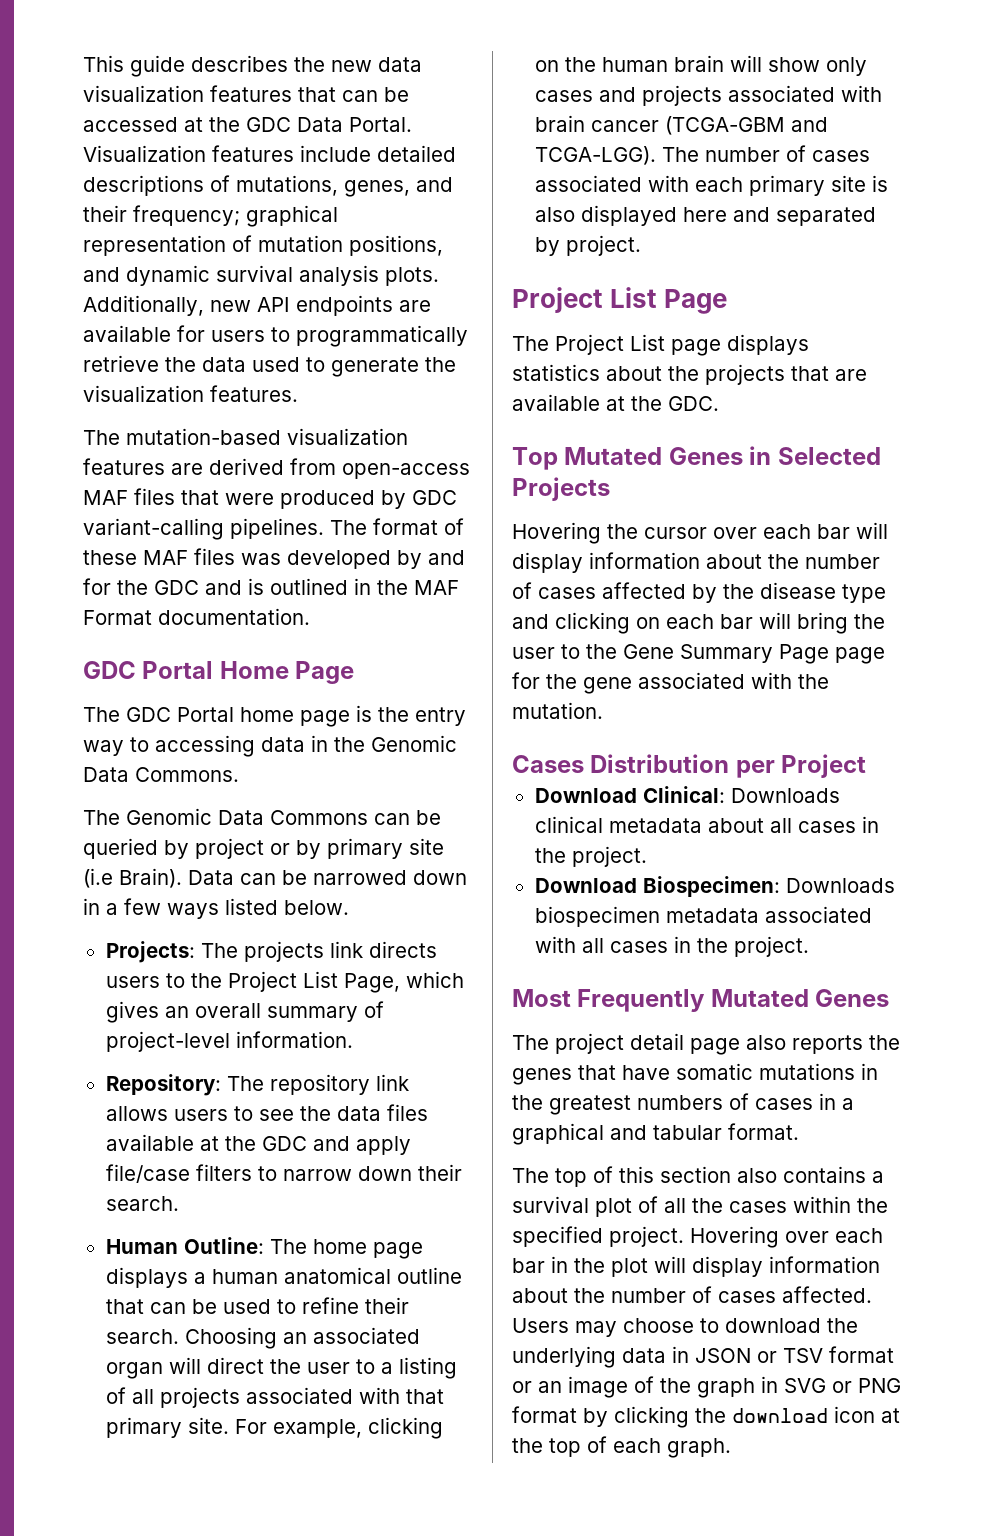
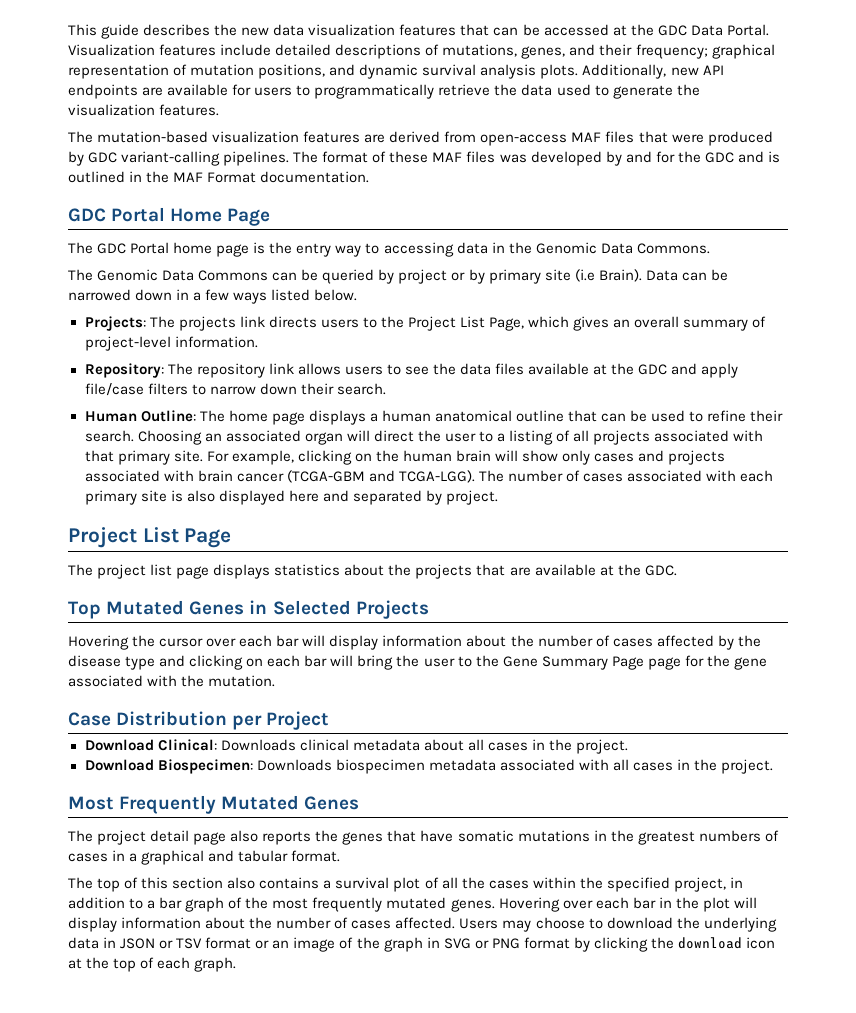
- The Project List page displays statistics about the projects that are available at the GDC.
+ The project list page displays statistics about the projects that are available at the GDC.
- Cases Distribution per Project
+ Case Distribution per Project
- The top of this section also contains a survival plot of all the cases within the specified project.
+ The top of this section also contains a survival plot of all the cases within the specified project, in addition to a bar graph of the most frequently mutated genes.

